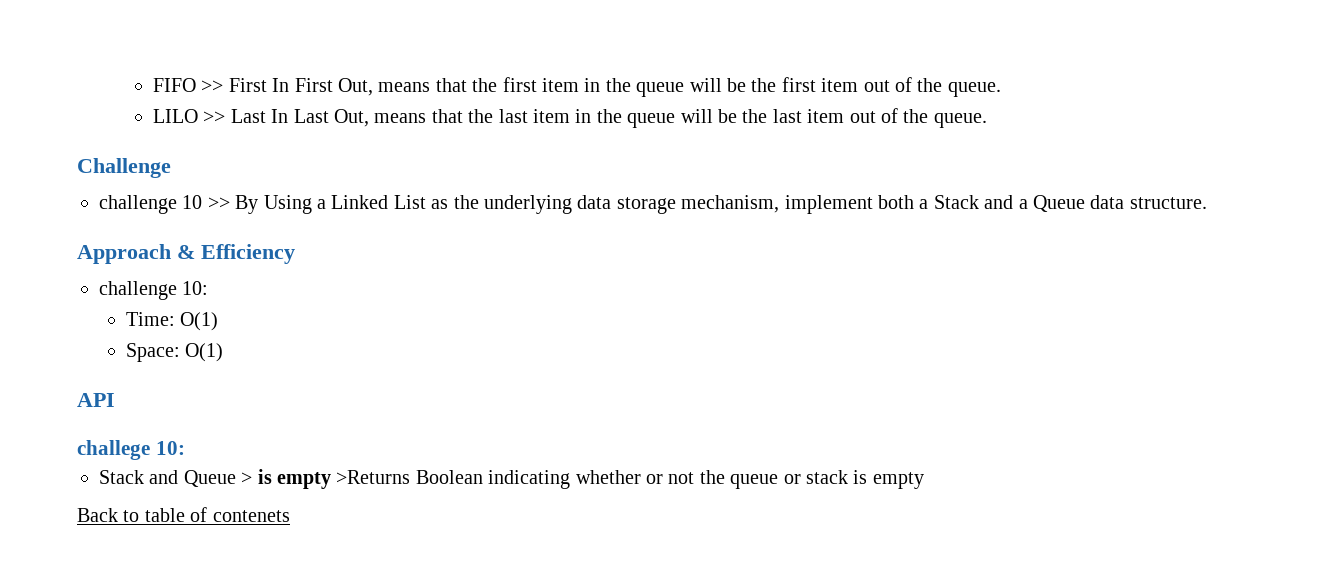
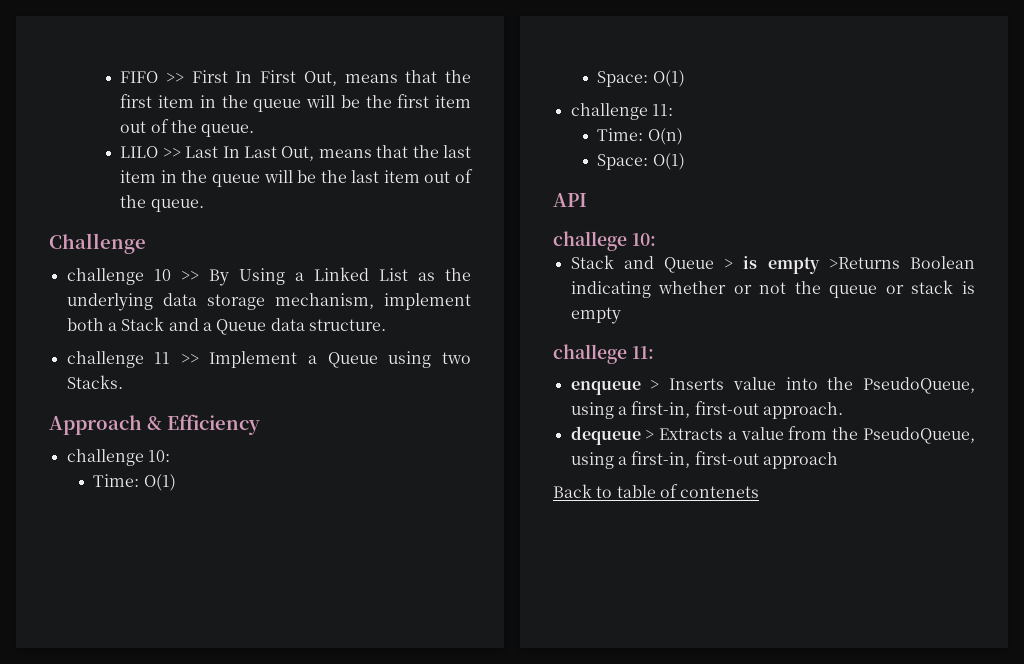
+ challenge 11 >> Implement a Queue using two Stacks.
+ challenge 11:
+ Time: O(n)
+ Space: O(1)
+ challege 11:
+ enqueue > Inserts value into the PseudoQueue, using a first-in, first-out approach.
+ dequeue > Extracts a value from the PseudoQueue, using a first-in, first-out approach

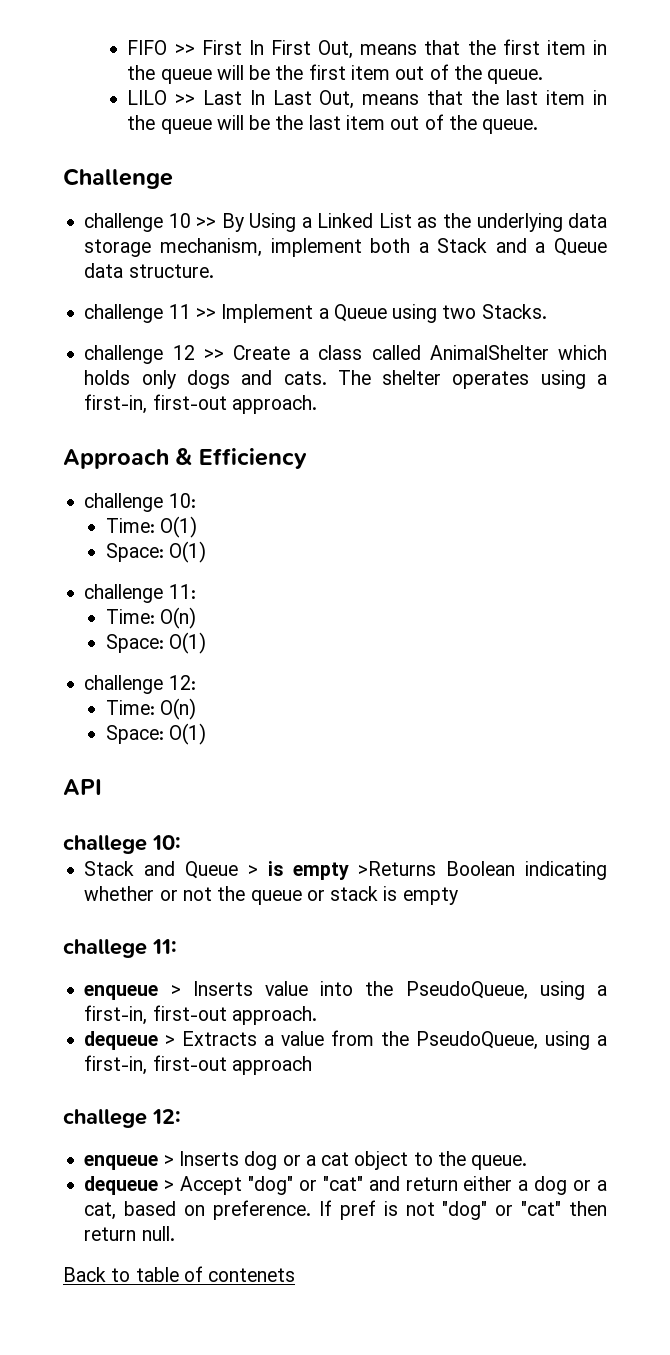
+ challenge 12 >> Create a class called AnimalShelter which holds only dogs and cats. The shelter operates using a first-in, first-out approach.
+ challenge 12:
+ Time: O(n)
+ Space: O(1)
+ challege 12:
+ enqueue > Inserts dog or a cat object to the queue.
+ dequeue > Accept "dog" or "cat" and return either a dog or a cat, based on preference. If pref is not "dog" or "cat" then return null.

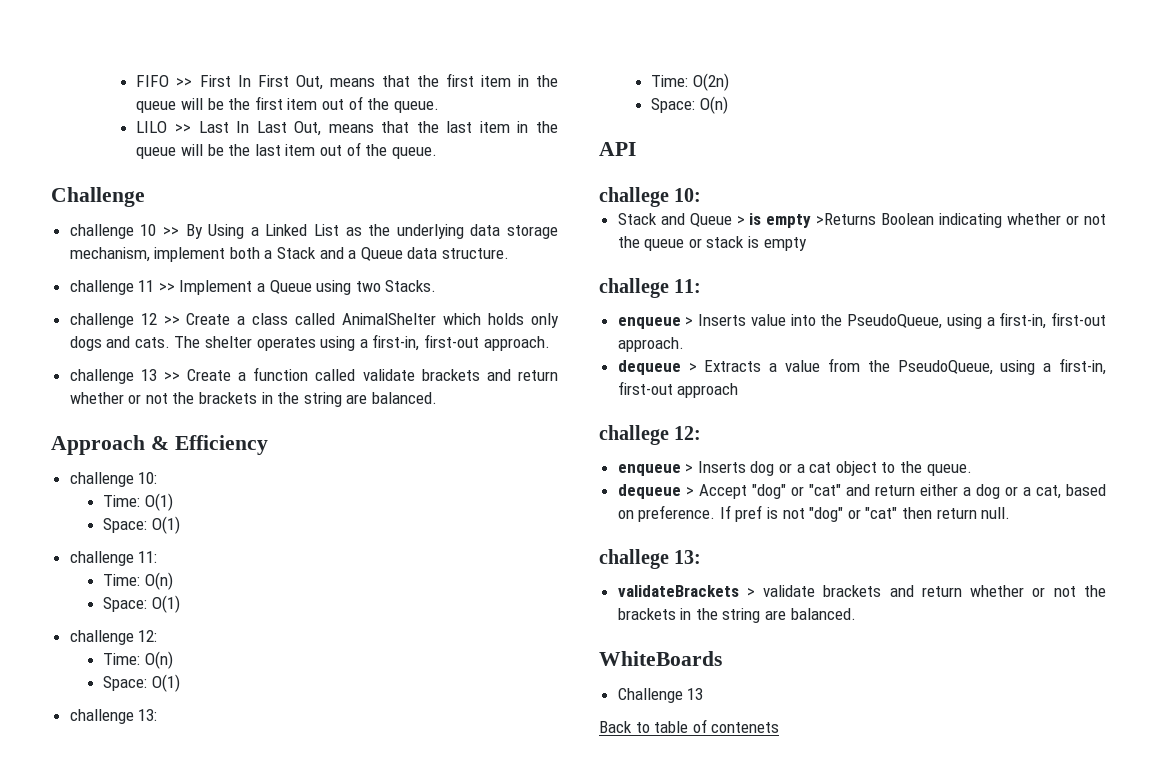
+ challenge 13 >> Create a function called validate brackets and return whether or not the brackets in the string are balanced.
+ challenge 13:
+ Time: O(2n)
+ Space: O(n)
+ challege 13:
+ validateBrackets > validate brackets and return whether or not the brackets in the string are balanced.
+ WhiteBoards
+ Challenge 13

